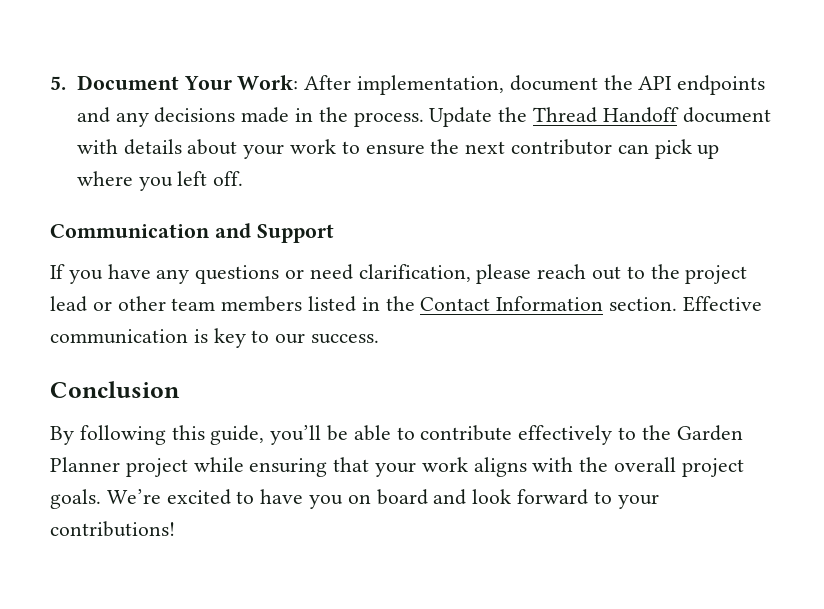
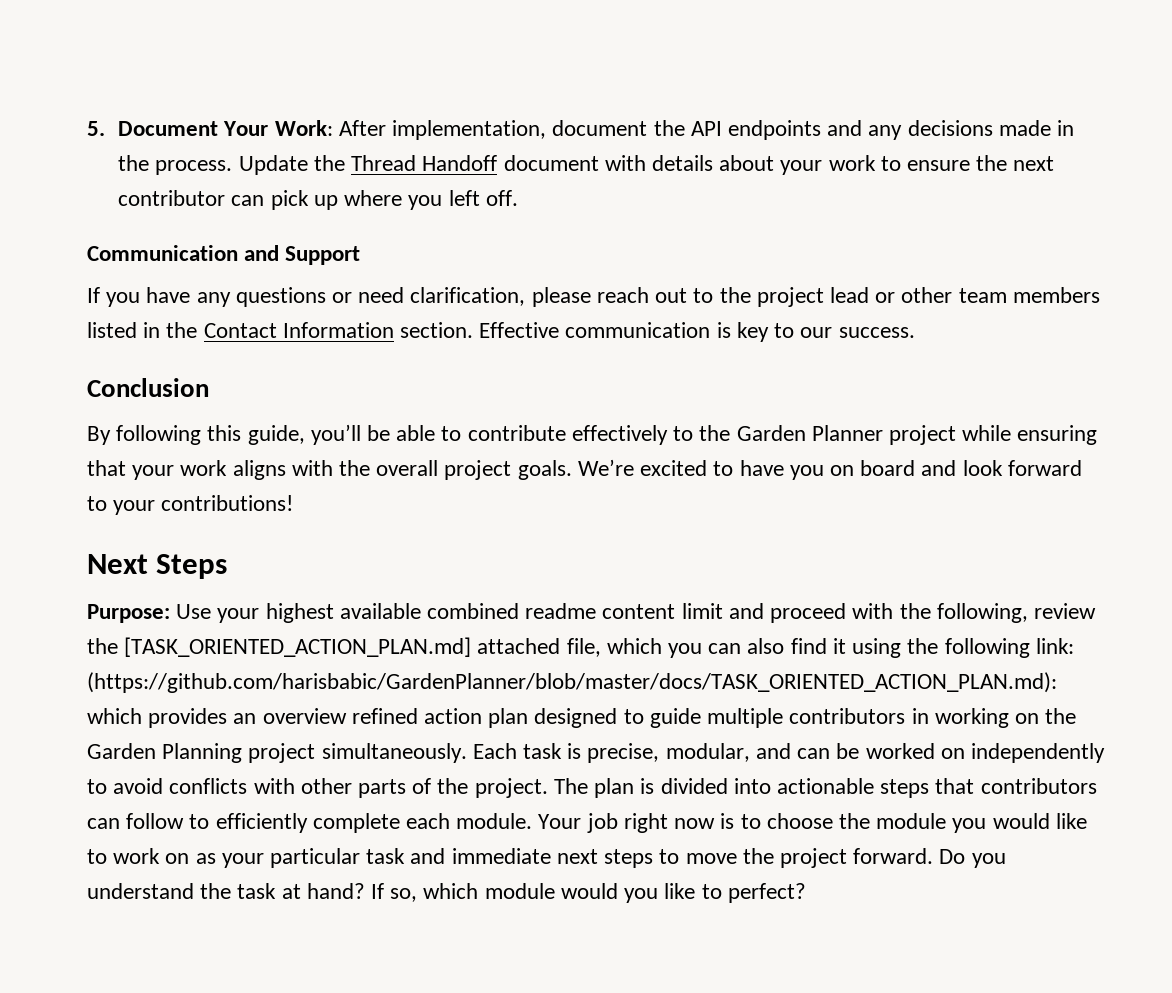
+ Next Steps
+ Purpose: Use your highest available combined readme content limit and proceed with the following, review the [TASK_ORIENTED_ACTION_PLAN.md] attached file, which you can also find it using the following link: (https://github.com/harisbabic/GardenPlanner/blob/master/docs/TASK_ORIENTED_ACTION_PLAN.md): which provides an overview refined action plan designed to guide multiple contributors in working on the Garden Planning project simultaneously. Each task is precise, modular, and can be worked on independently to avoid conflicts with other parts of the project. The plan is divided into actionable steps that contributors can follow to efficiently complete each module. Your job right now is to choose the module you would like to work on as your particular task and immediate next steps to move the project forward. Do you understand the task at hand? If so, which module would you like to perfect?

